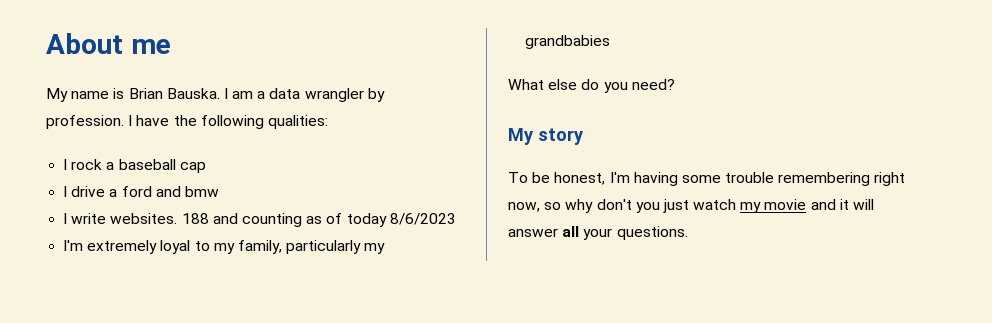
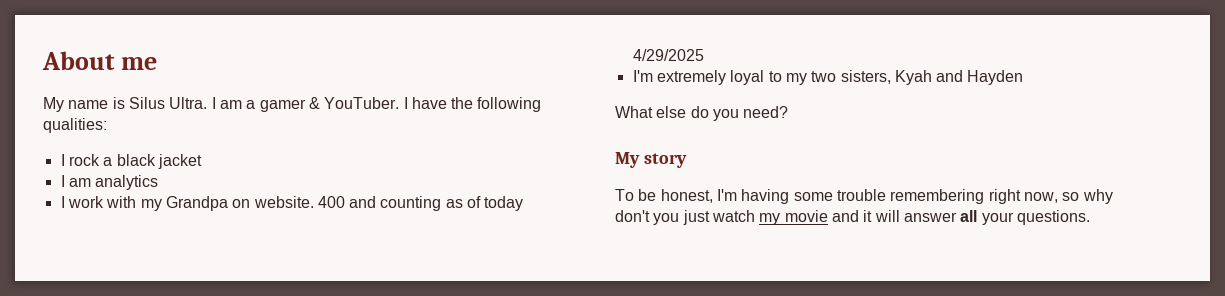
- My name is Brian Bauska.
+ My name is Silus Ultra.
- I am a data wrangler by profession.
+ I am a gamer & YouTuber.
- I rock a baseball cap
- I drive a ford and bmw
- I write websites. 188 and counting as of today 8/6/2023
+ I rock a black jacket
+ I am analytics
+ I work with my Grandpa on website. 400 and counting as of today 4/29/2025
- I'm extremely loyal to my family, particularly my grandbabies
+ I'm extremely loyal to my two sisters, Kyah and Hayden

